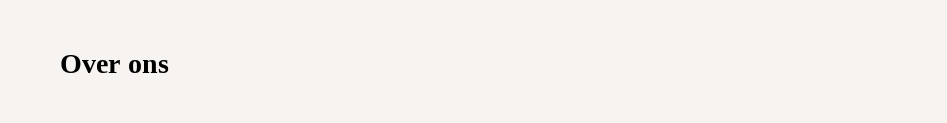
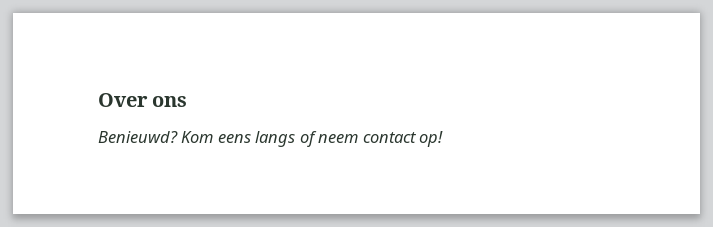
+ Benieuwd? Kom eens langs of neem contact op!

